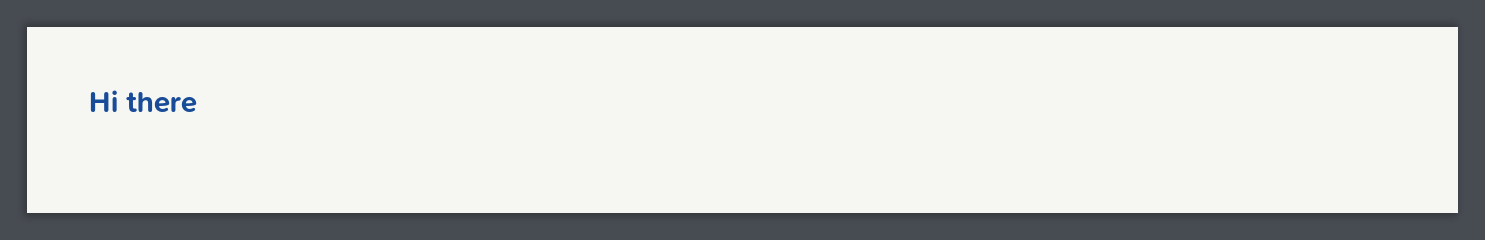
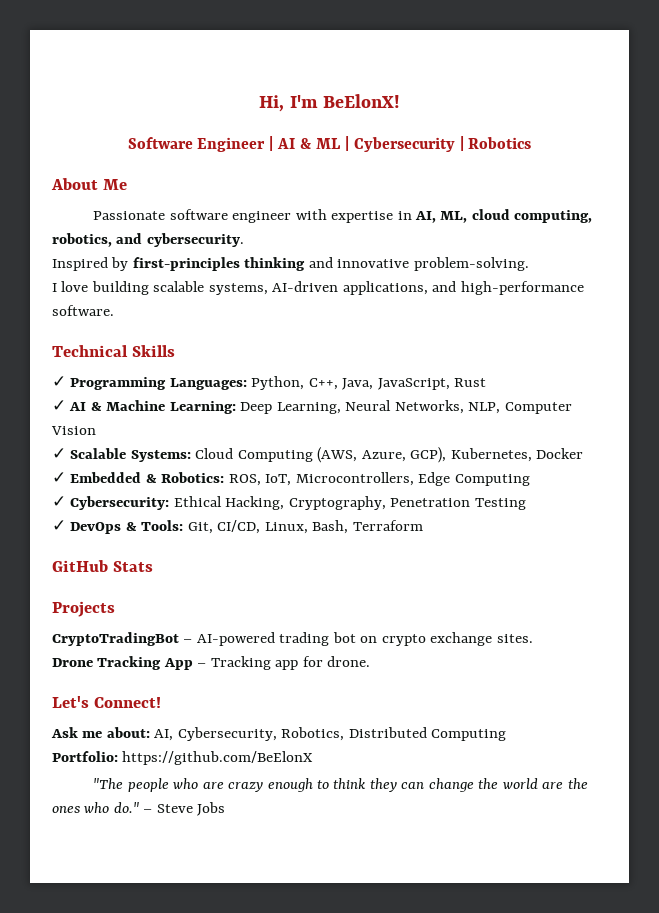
- Hi there
+ Hi, I'm BeElonX!
+ Software Engineer | AI & ML | Cybersecurity | Robotics
+ About Me
+ Passionate software engineer with expertise in AI, ML, cloud computing, robotics, and cybersecurity.
+ Inspired by first-principles thinking and innovative problem-solving.
+ I love building scalable systems, AI-driven applications, and high-performance software.
+ Technical Skills
+ ✓ Programming Languages: Python, C++, Java, JavaScript, Rust
+ ✓ AI & Machine Learning: Deep Learning, Neural Networks, NLP, Computer Vision
+ ✓ Scalable Systems: Cloud Computing (AWS, Azure, GCP), Kubernetes, Docker
+ ✓ Embedded & Robotics: ROS, IoT, Microcontrollers, Edge Computing
+ ✓ Cybersecurity: Ethical Hacking, Cryptography, Penetration Testing
+ ✓ DevOps & Tools: Git, CI/CD, Linux, Bash, Terraform
+ GitHub Stats
+ Projects
+ CryptoTradingBot – AI-powered trading bot on crypto exchange sites.
+ Drone Tracking App – Tracking app for drone.
+ Let's Connect!
+ Ask me about: AI, Cybersecurity, Robotics, Distributed Computing
+ Portfolio: https://github.com/BeElonX
+ "The people who are crazy enough to think they can change the world are the ones who do." – Steve Jobs

